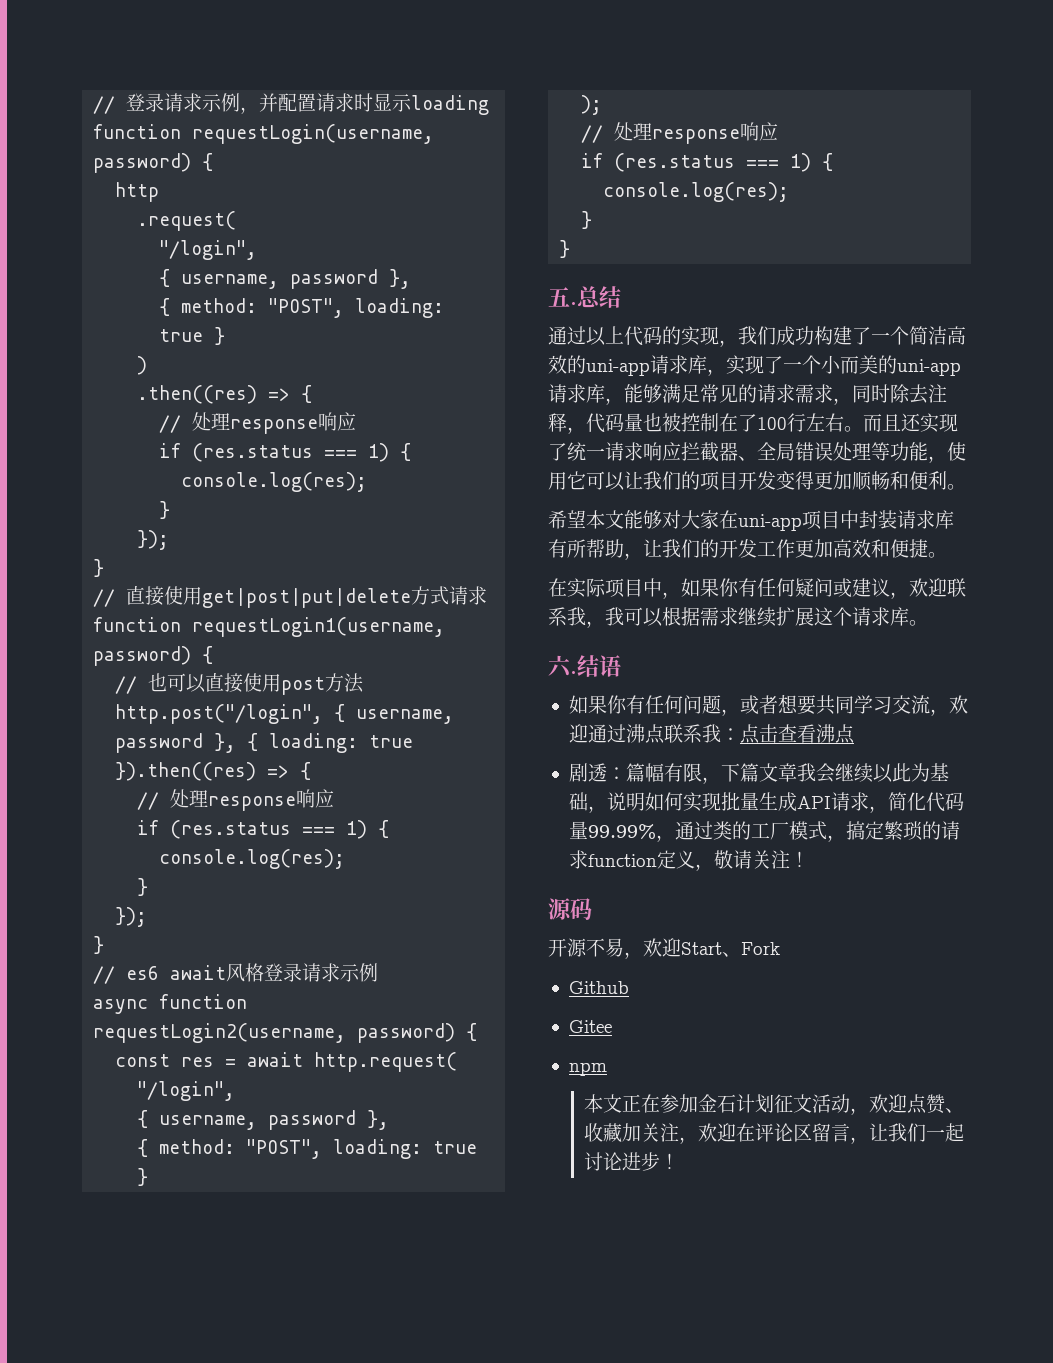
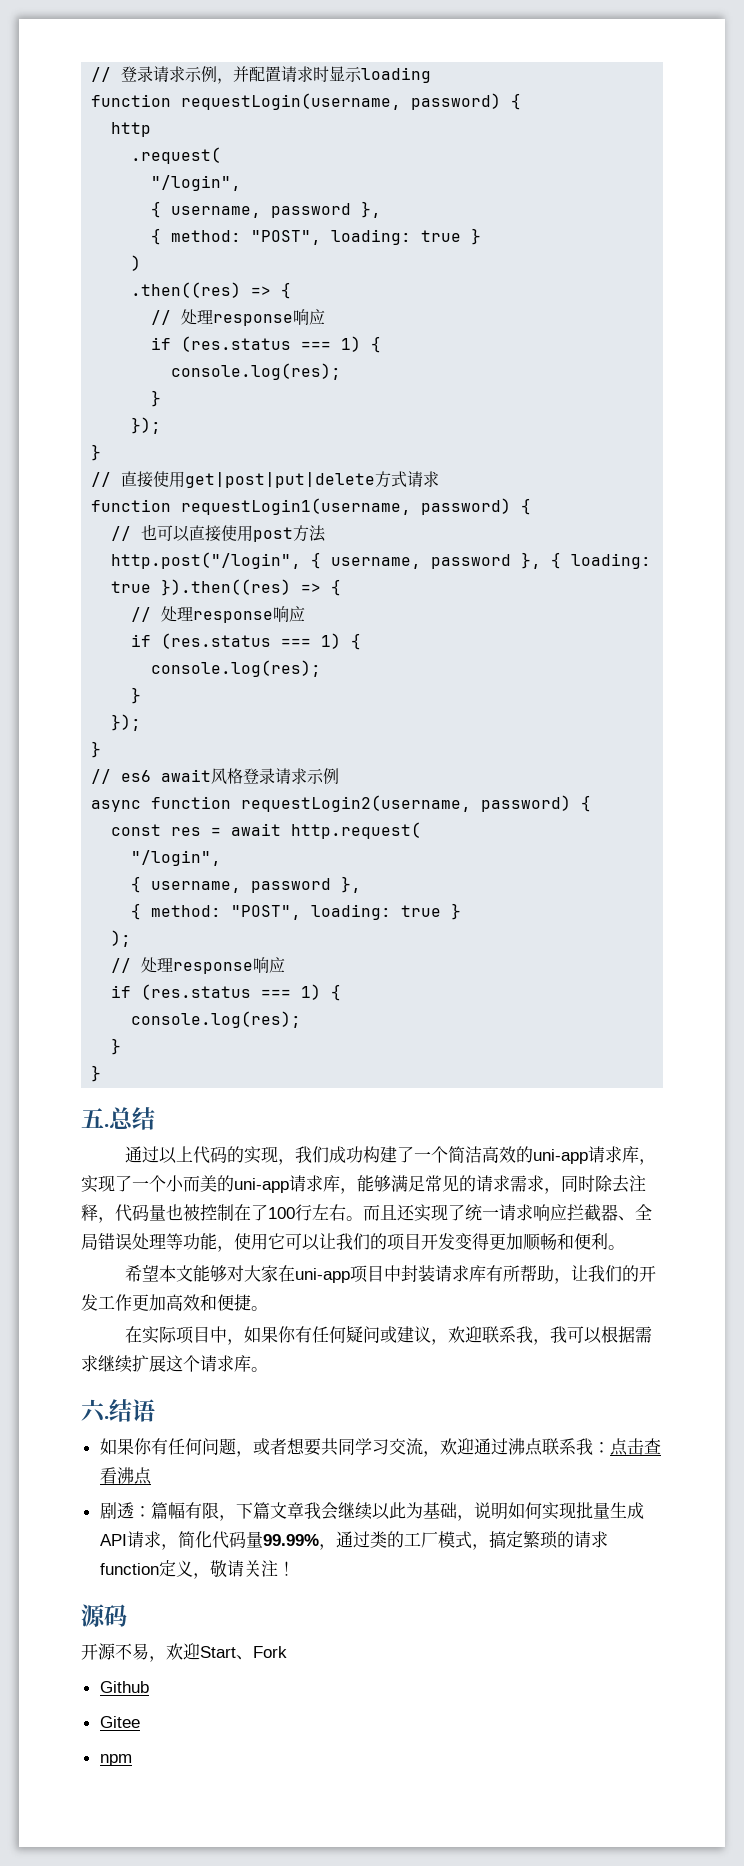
- 本文正在参加金石计划征文活动，欢迎点赞、收藏加关注，欢迎在评论区留言，让我们一起讨论进步！

